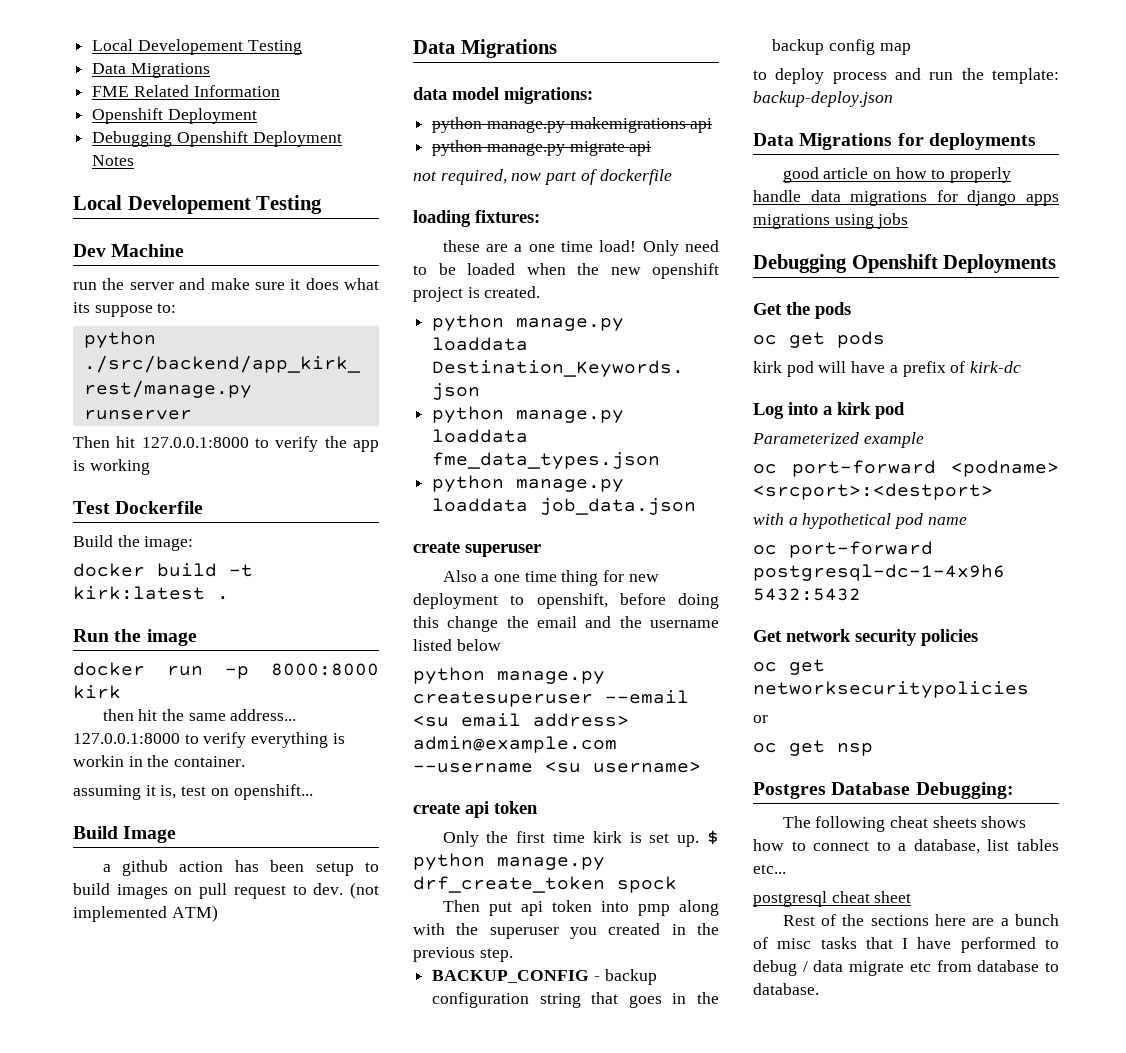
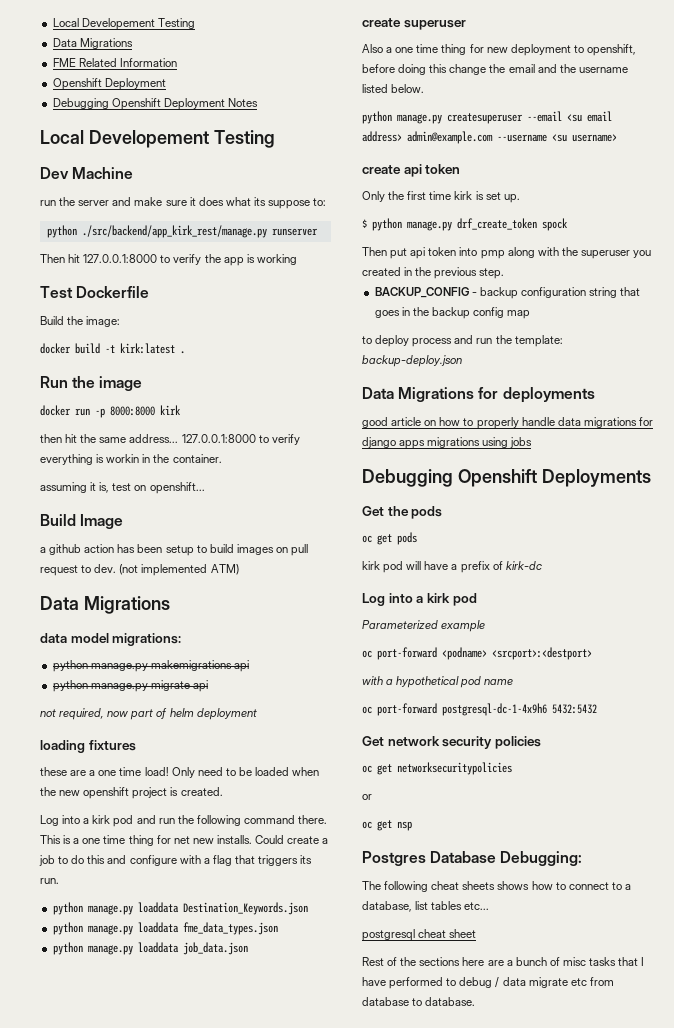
- not required, now part of dockerfile
+ not required, now part of helm deployment
- loading fixtures:
+ loading fixtures
+ Log into a kirk pod and run the following command there. This is a one time thing for net new installs. Could create a job to do this and configure with a flag that triggers its run.
- Also a one time thing for new deployment to openshift, before doing this change the email and the username listed below
+ Also a one time thing for new deployment to openshift, before doing this change the email and the username listed below.
- Only the first time kirk is set up. $ python manage.py drf_create_token spock
+ Only the first time kirk is set up.
+ $ python manage.py drf_create_token spock

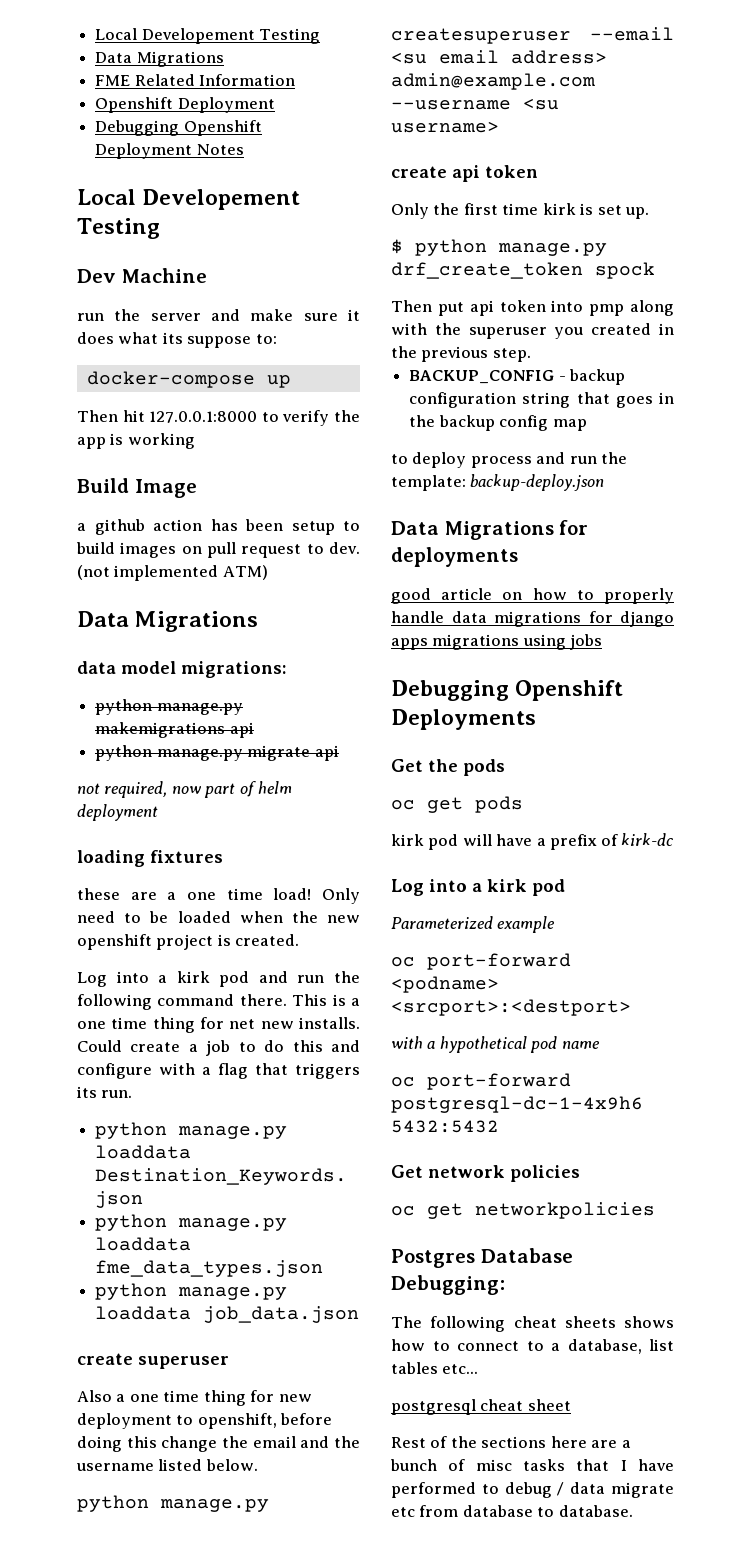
- python ./src/backend/app_kirk_rest/manage.py runserver
+ docker-compose up
- Test Dockerfile
- Build the image:
- docker build -t kirk:latest .
- Run the image
- docker run -p 8000:8000 kirk
- then hit the same address... 127.0.0.1:8000 to verify everything is workin in the container.
- assuming it is, test on openshift...
- Get network security policies
+ Get network policies
- oc get networksecuritypolicies
- or
- oc get nsp
+ oc get networkpolicies

